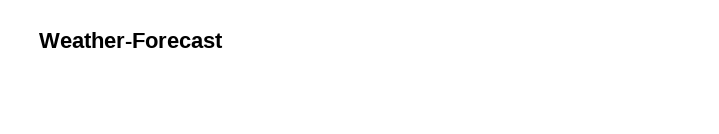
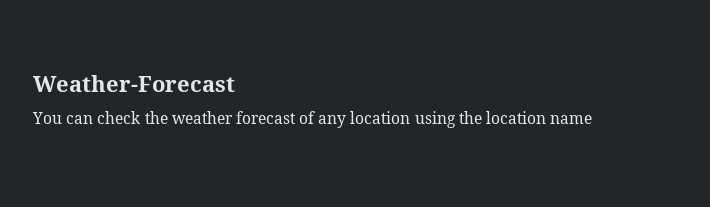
+ You can check the weather forecast of any location using the location name

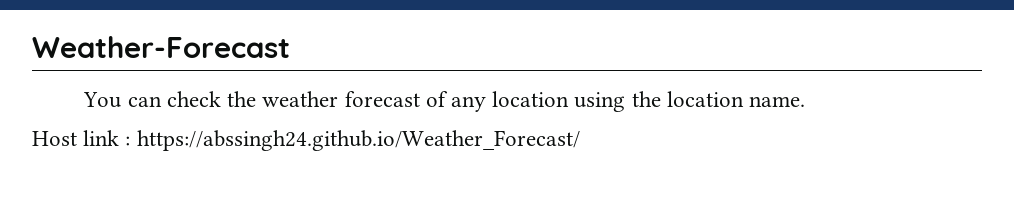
- You can check the weather forecast of any location using the location name
+ You can check the weather forecast of any location using the location name.
+ Host link : https://abssingh24.github.io/Weather_Forecast/

